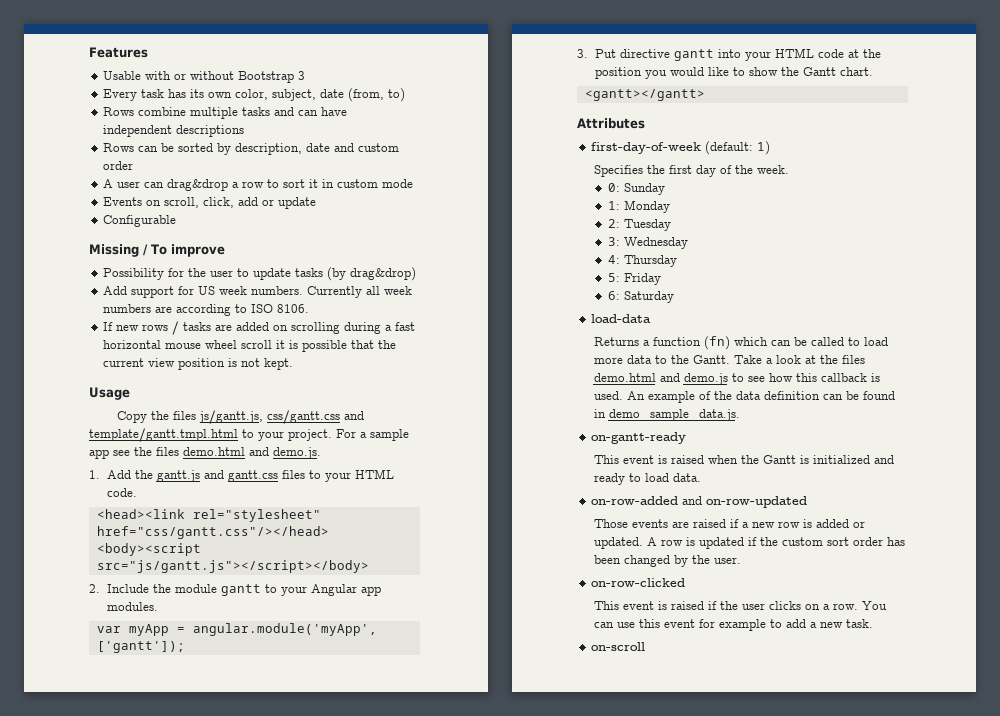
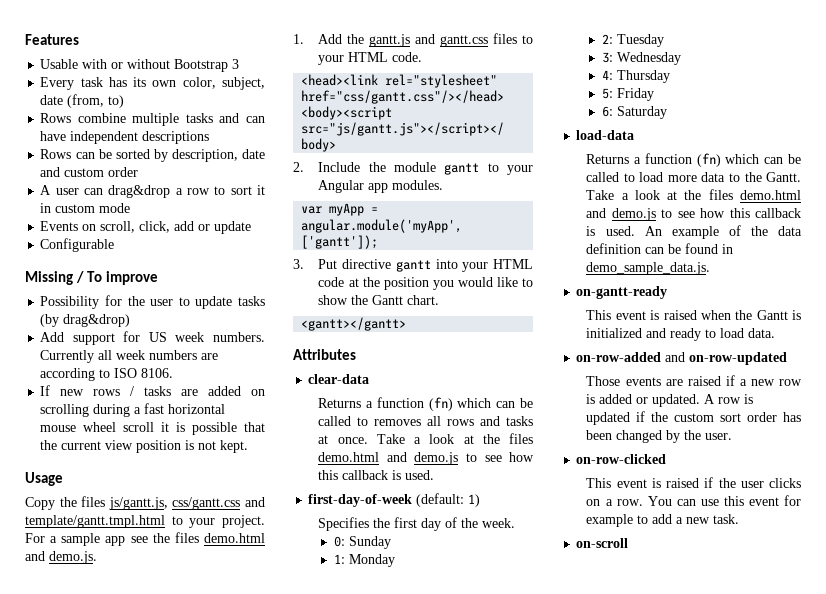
+ clear-data
+ Returns a function (fn) which can be called to removes all rows and tasks at once. Take a look at the files demo.html and demo.js to see how this callback is used.

